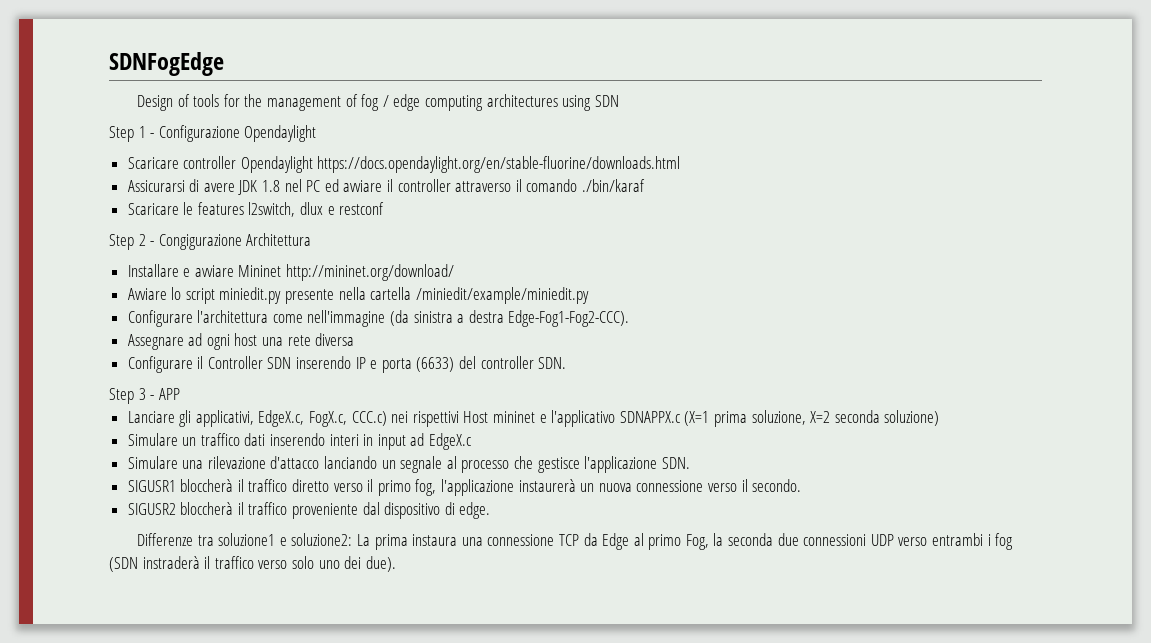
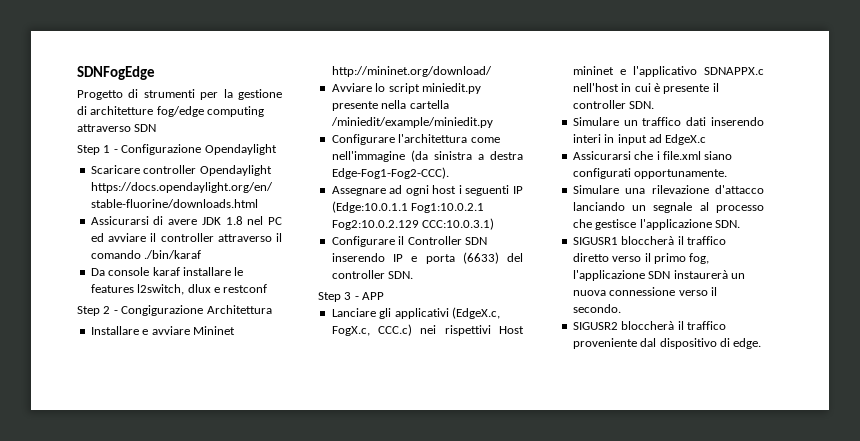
- Design of tools for the management of fog / edge computing architectures using SDN
+ Progetto di strumenti per la gestione di architetture fog/edge computing attraverso SDN
- Scaricare le features l2switch, dlux e restconf
+ Da console karaf installare le features l2switch, dlux e restconf
- Assegnare ad ogni host una rete diversa
+ Assegnare ad ogni host i seguenti IP (Edge:10.0.1.1 Fog1:10.0.2.1 Fog2:10.0.2.129 CCC:10.0.3.1)
- Lanciare gli applicativi, EdgeX.c, FogX.c, CCC.c) nei rispettivi Host mininet e l'applicativo SDNAPPX.c (X=1 prima soluzione, X=2 seconda soluzione)
+ Lanciare gli applicativi (EdgeX.c, FogX.c, CCC.c) nei rispettivi Host mininet e l'applicativo SDNAPPX.c nell'host in cui è presente il controller SDN.
+ Assicurarsi che i file.xml siano configurati opportunamente.
- SIGUSR1 bloccherà il traffico diretto verso il primo fog, l'applicazione instaurerà un nuova connessione verso il secondo.
+ SIGUSR1 bloccherà il traffico diretto verso il primo fog, l'applicazione SDN instaurerà un nuova connessione verso il secondo.
- Differenze tra soluzione1 e soluzione2: La prima instaura una connessione TCP da Edge al primo Fog, la seconda due connessioni UDP verso entrambi i fog (SDN instraderà il traffico verso solo uno dei due).

